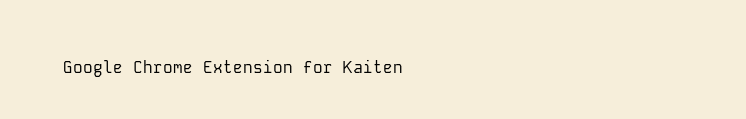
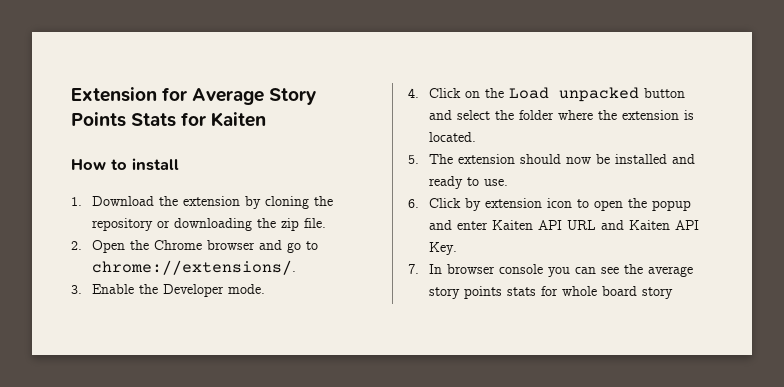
- Google Chrome Extension for Kaiten
+ Extension for Average Story Points Stats for Kaiten
+ How to install
+ 1. Download the extension by cloning the repository or downloading the zip file.
+ 2. Open the Chrome browser and go to chrome://extensions/.
+ 3. Enable the Developer mode.
+ 4. Click on the Load unpacked button and select the folder where the extension is located.
+ 5. The extension should now be installed and ready to use.
+ 6. Click by extension icon to open the popup and enter Kaiten API URL and Kaiten API Key.
+ 7. In browser console you can see the average story points stats for whole board story

